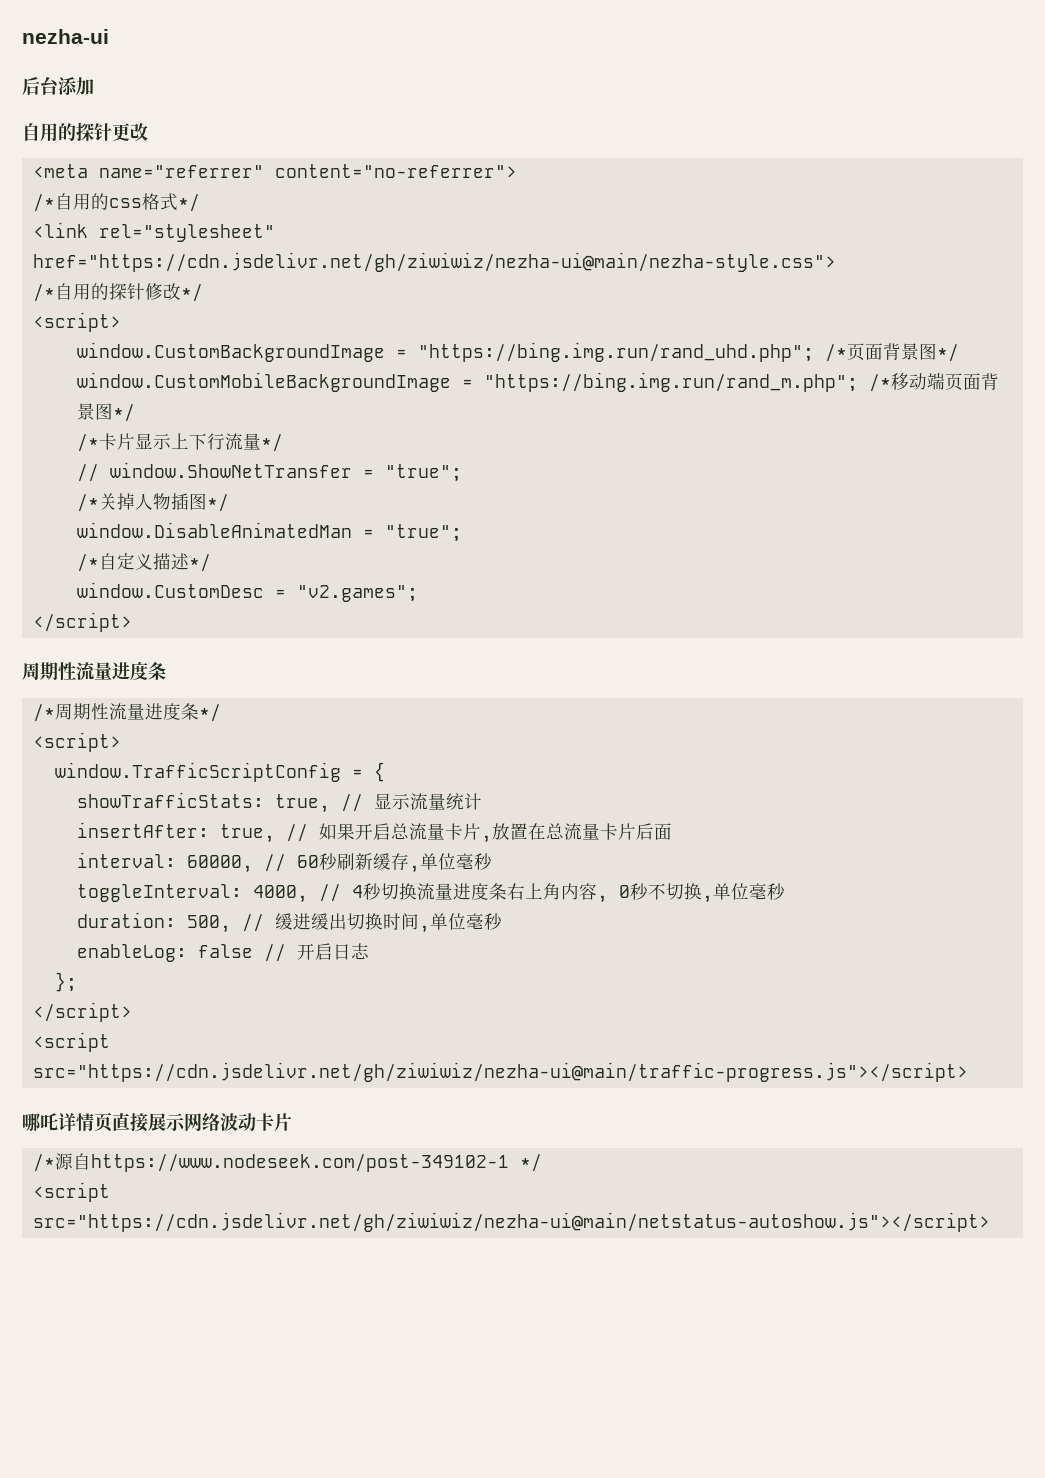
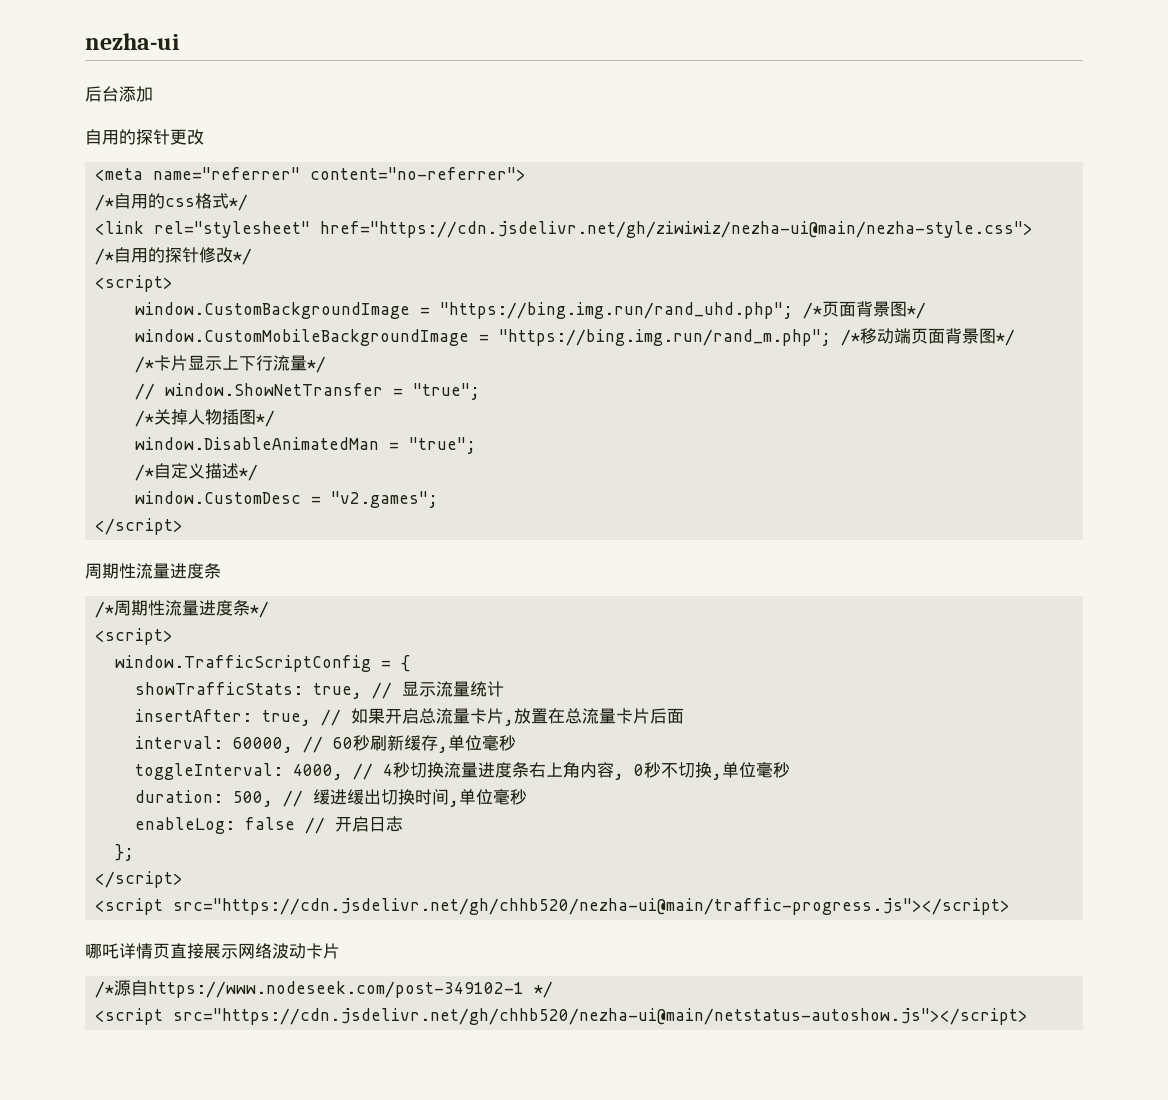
- <script src="https://cdn.jsdelivr.net/gh/ziwiwiz/nezha-ui@main/traffic-progress.js"></script>
+ <script src="https://cdn.jsdelivr.net/gh/chhb520/nezha-ui@main/traffic-progress.js"></script>
- <script src="https://cdn.jsdelivr.net/gh/ziwiwiz/nezha-ui@main/netstatus-autoshow.js"></script>
+ <script src="https://cdn.jsdelivr.net/gh/chhb520/nezha-ui@main/netstatus-autoshow.js"></script>

